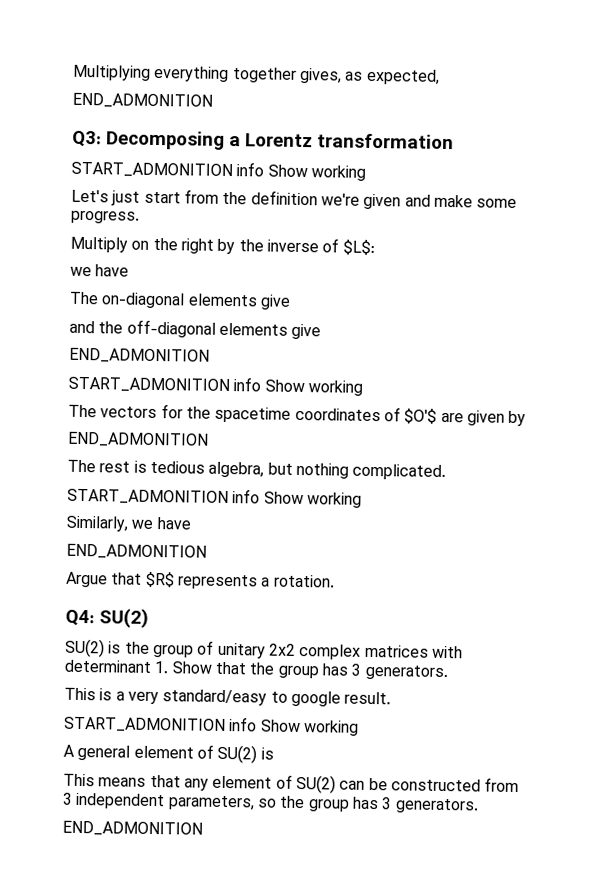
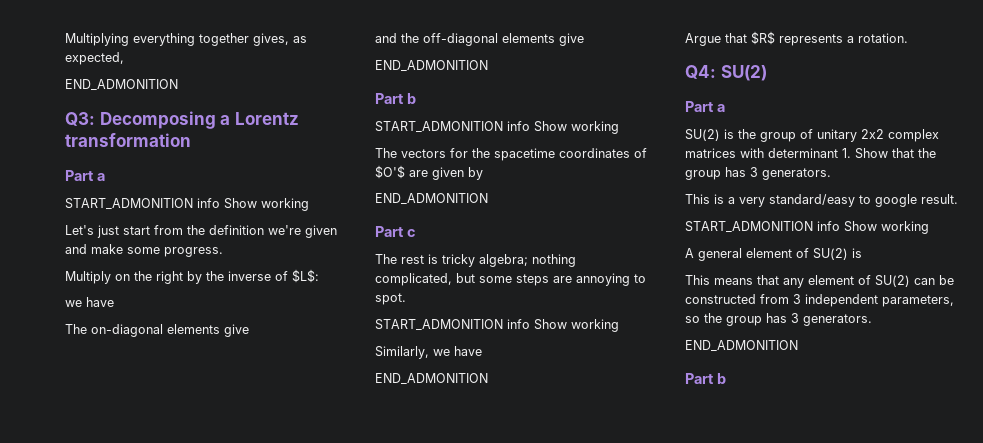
  Q3: Decomposing a Lorentz transformation
+ Part a
  and the off-diagonal elements give
  END_ADMONITION
+ Part b
+ Part c
- The rest is tedious algebra, but nothing complicated.
+ The rest is tricky algebra; nothing complicated, but some steps are annoying to spot.
  Q4: SU(2)
+ Part a
  This means that any element of SU(2) can be constructed from 3 independent parameters, so the group has 3 generators.
  END_ADMONITION
+ Part b

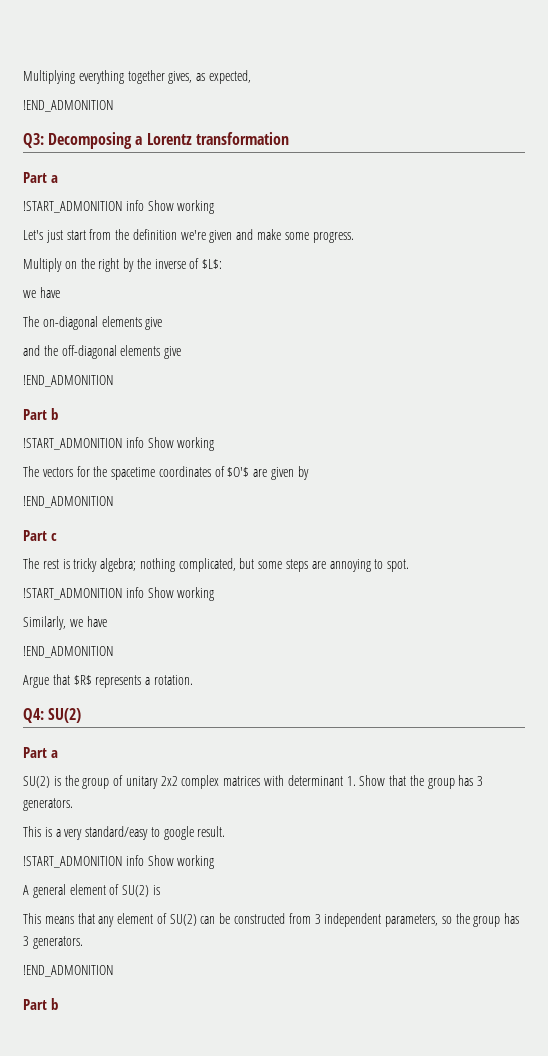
  Multiplying everything together gives, as expected,
- END_ADMONITION
+ !END_ADMONITION
  Q3: Decomposing a Lorentz transformation
  Part a
- START_ADMONITION info Show working
+ !START_ADMONITION info Show working
  and the off-diagonal elements give
- END_ADMONITION
+ !END_ADMONITION
  Part b
- START_ADMONITION info Show working
+ !START_ADMONITION info Show working
  The vectors for the spacetime coordinates of $O'$ are given by
- END_ADMONITION
+ !END_ADMONITION
  The rest is tricky algebra; nothing complicated, but some steps are annoying to spot.
- START_ADMONITION info Show working
+ !START_ADMONITION info Show working
  Similarly, we have
- END_ADMONITION
+ !END_ADMONITION
  This is a very standard/easy to google result.
- START_ADMONITION info Show working
+ !START_ADMONITION info Show working
  This means that any element of SU(2) can be constructed from 3 independent parameters, so the group has 3 generators.
- END_ADMONITION
+ !END_ADMONITION

